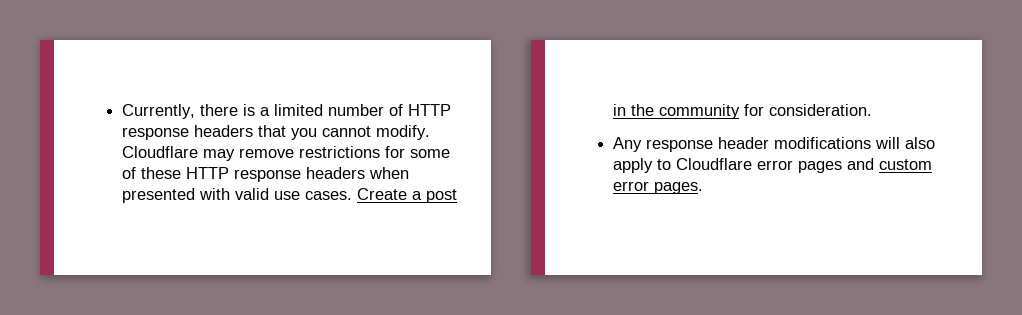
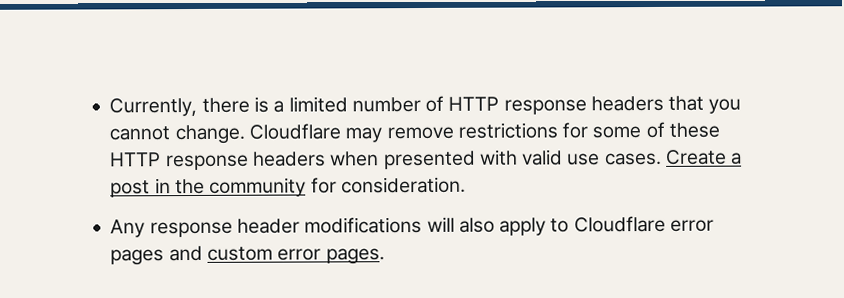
- Currently, there is a limited number of HTTP response headers that you cannot modify.
+ Currently, there is a limited number of HTTP response headers that you cannot change.

